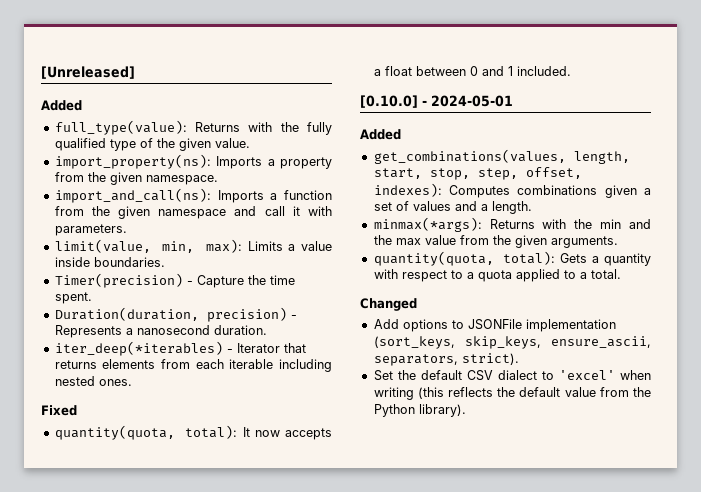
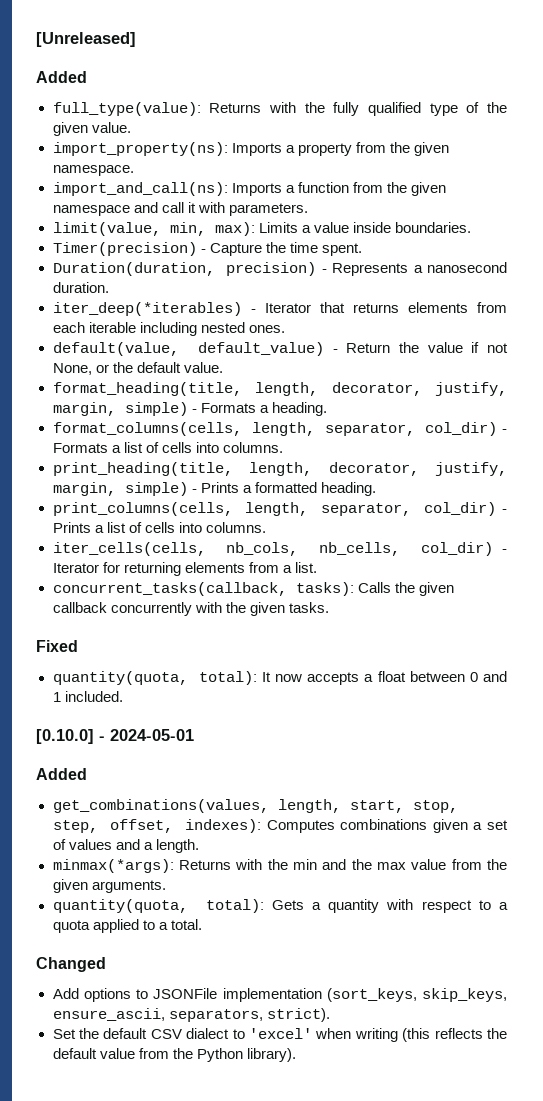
+ default(value, default_value) - Return the value if not None, or the default value.
+ format_heading(title, length, decorator, justify, margin, simple) - Formats a heading.
+ format_columns(cells, length, separator, col_dir) - Formats a list of cells into columns.
+ print_heading(title, length, decorator, justify, margin, simple) - Prints a formatted heading.
+ print_columns(cells, length, separator, col_dir) - Prints a list of cells into columns.
+ iter_cells(cells, nb_cols, nb_cells, col_dir) - Iterator for returning elements from a list.
+ concurrent_tasks(callback, tasks): Calls the given callback concurrently with the given tasks.

